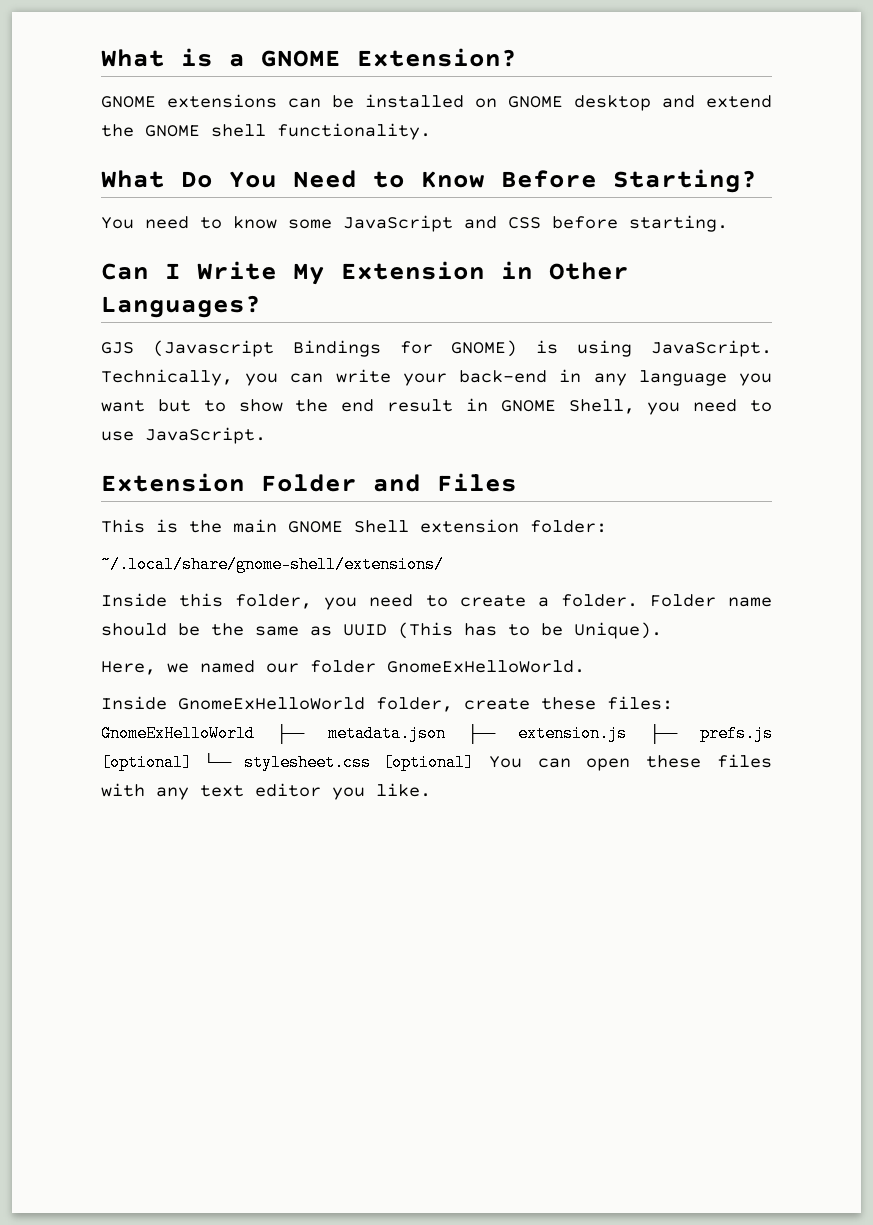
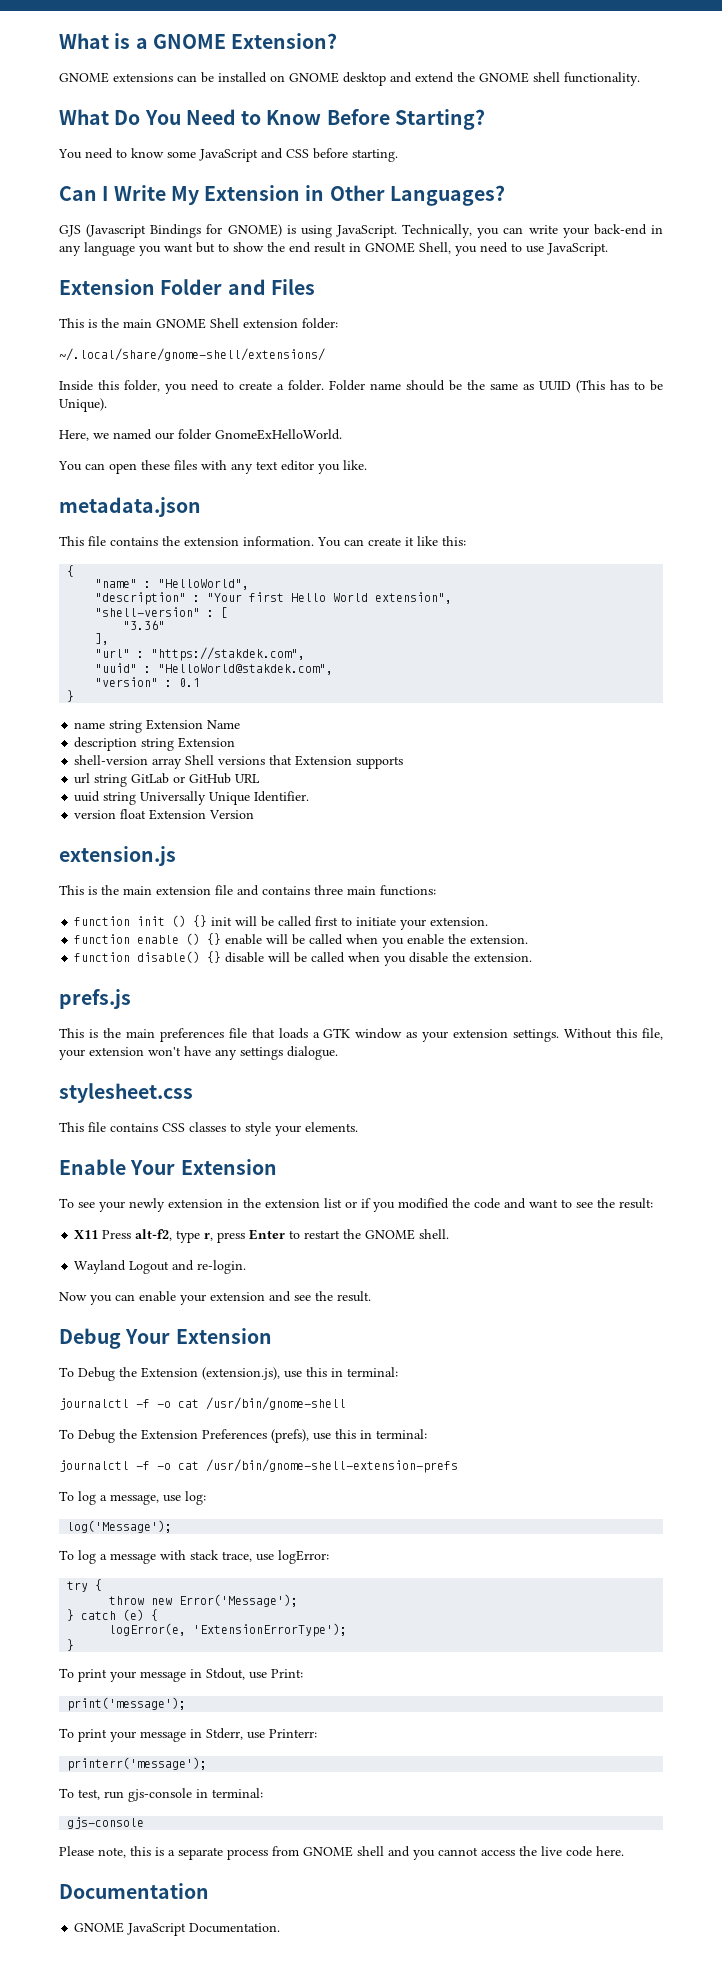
- Inside GnomeExHelloWorld folder, create these files: GnomeExHelloWorld ├── metadata.json ├── extension.js ├── prefs.js [optional] └── stylesheet.css [optional] You can open these files with any text editor you like.
+ You can open these files with any text editor you like.
+ metadata.json
+ This file contains the extension information. You can create it like this:
+ {
+ "name" : "HelloWorld",
+ "description" : "Your first Hello World extension",
+ "shell-version" : [
+ "3.36"
+ ],
+ "url" : "https://stakdek.com",
+ "uuid" : "HelloWorld@stakdek.com",
+ "version" : 0.1
+ }
+ name string Extension Name
+ description string Extension
+ shell-version array Shell versions that Extension supports
+ url string GitLab or GitHub URL
+ uuid string Universally Unique Identifier.
+ version float Extension Version
+ extension.js
+ This is the main extension file and contains three main functions:
+ function init () {} init will be called first to initiate your extension.
+ function enable () {} enable will be called when you enable the extension.
+ function disable() {} disable will be called when you disable the extension.
+ prefs.js
+ This is the main preferences file that loads a GTK window as your extension settings. Without this file, your extension won't have any settings dialogue.
+ stylesheet.css
+ This file contains CSS classes to style your elements.
+ Enable Your Extension
+ To see your newly extension in the extension list or if you modified the code and want to see the result:
+ X11 Press alt-f2, type r, press Enter to restart the GNOME shell.
+ Wayland Logout and re-login.
+ Now you can enable your extension and see the result.
+ Debug Your Extension
+ To Debug the Extension (extension.js), use this in terminal:
+ journalctl -f -o cat /usr/bin/gnome-shell
+ To Debug the Extension Preferences (prefs), use this in terminal:
+ journalctl -f -o cat /usr/bin/gnome-shell-extension-prefs
+ To log a message, use log:
+ log('Message');
+ To log a message with stack trace, use logError:
+ try {
+ throw new Error('Message');
+ } catch (e) {
+ logError(e, 'ExtensionErrorType');
+ }
+ To print your message in Stdout, use Print:
+ print('message');
+ To print your message in Stderr, use Printerr:
+ printerr('message');
+ To test, run gjs-console in terminal:
+ gjs-console
+ Please note, this is a separate process from GNOME shell and you cannot access the live code here.
+ Documentation
+ GNOME JavaScript Documentation.

